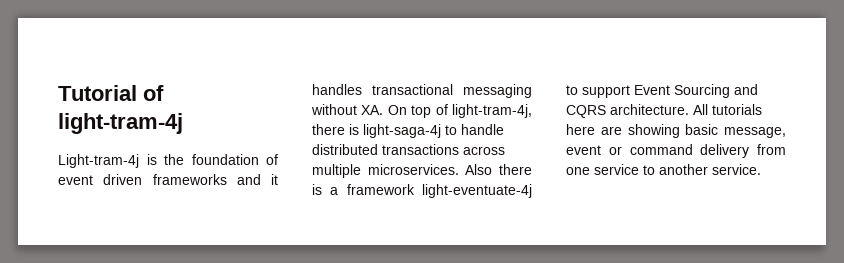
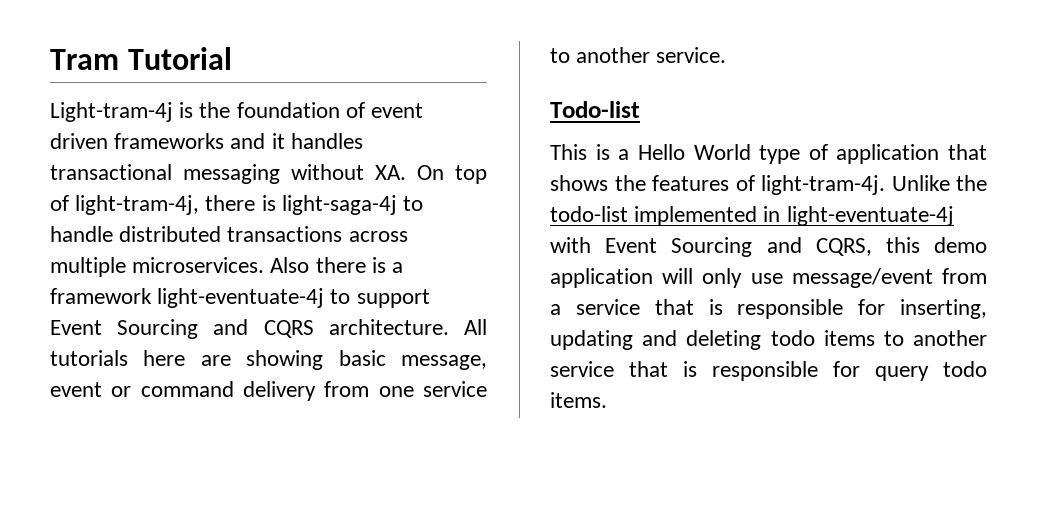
- Tutorial of light-tram-4j
+ Tram Tutorial
+ Todo-list
+ This is a Hello World type of application that shows the features of light-tram-4j. Unlike the todo-list implemented in light-eventuate-4j with Event Sourcing and CQRS, this demo application will only use message/event from a service that is responsible for inserting, updating and deleting todo items to another service that is responsible for query todo items.

